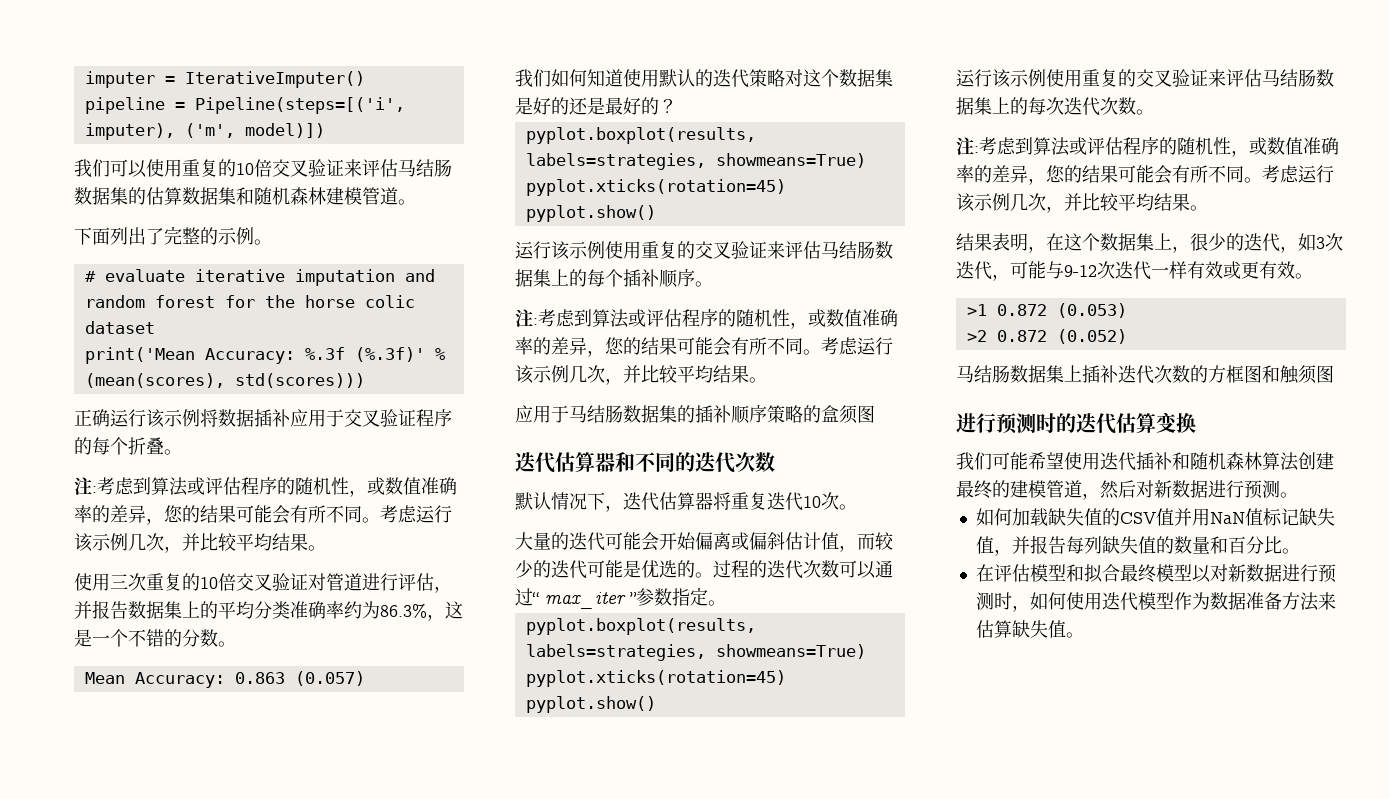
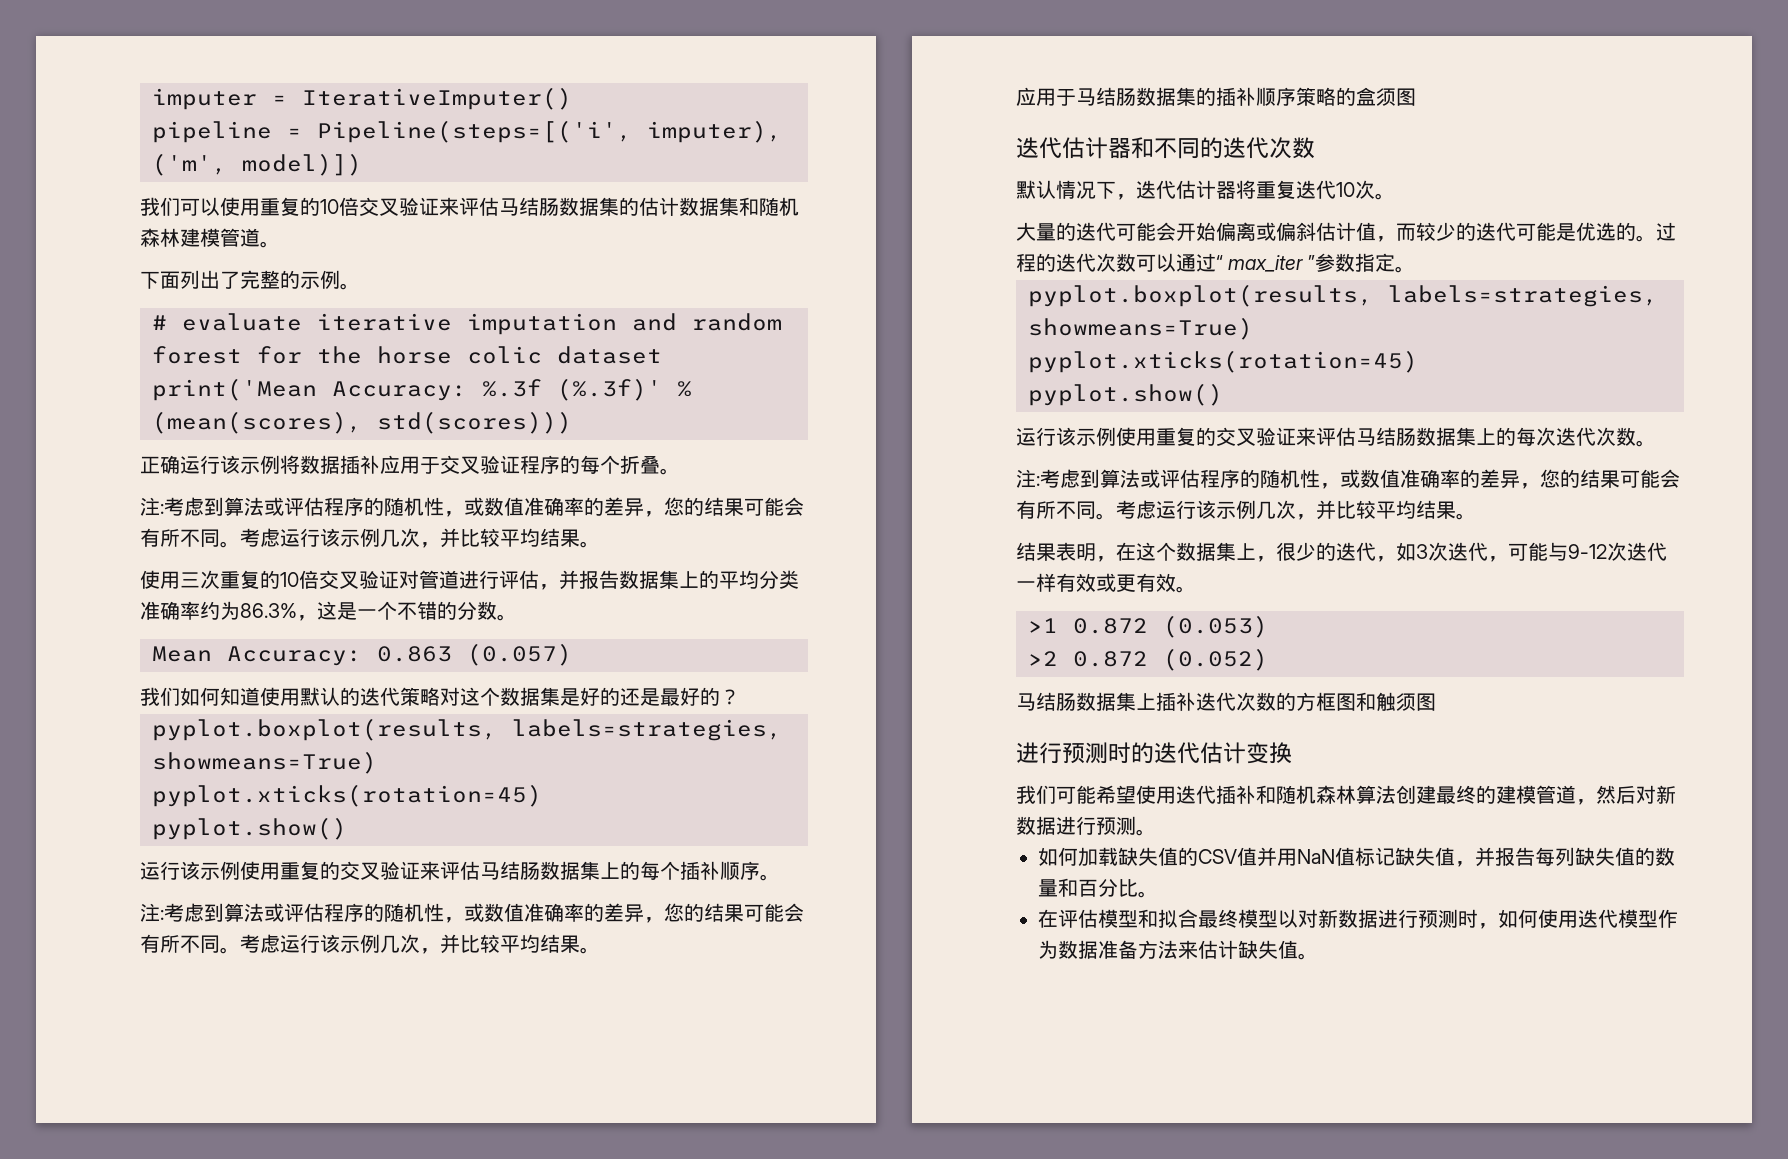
- 我们可以使用重复的10倍交叉验证来评估马结肠数据集的估算数据集和随机森林建模管道。
+ 我们可以使用重复的10倍交叉验证来评估马结肠数据集的估计数据集和随机森林建模管道。
- 迭代估算器和不同的迭代次数
+ 迭代估计器和不同的迭代次数
- 默认情况下，迭代估算器将重复迭代10次。
+ 默认情况下，迭代估计器将重复迭代10次。
- 进行预测时的迭代估算变换
+ 进行预测时的迭代估计变换
- 在评估模型和拟合最终模型以对新数据进行预测时，如何使用迭代模型作为数据准备方法来估算缺失值。
+ 在评估模型和拟合最终模型以对新数据进行预测时，如何使用迭代模型作为数据准备方法来估计缺失值。

